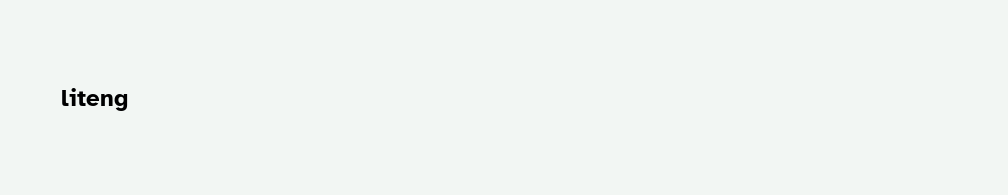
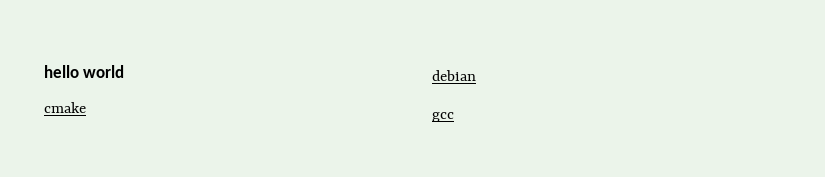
- liteng
+ hello world
+ cmake
+ debian
+ gcc

